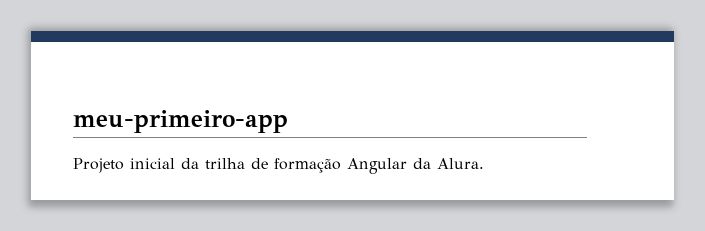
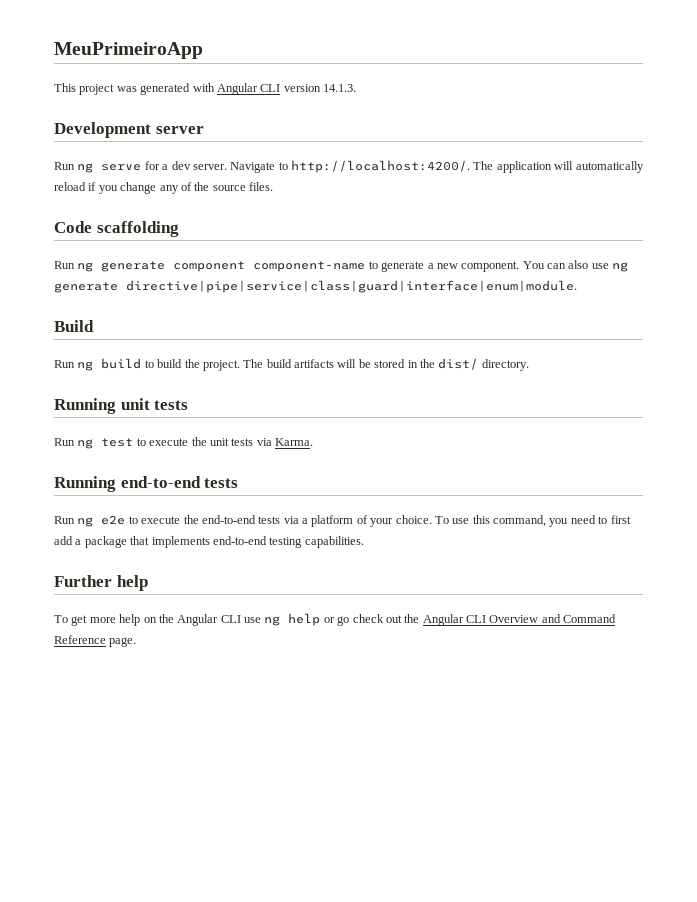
- meu-primeiro-app
- Projeto inicial da trilha de formação Angular da Alura.
+ MeuPrimeiroApp
+ This project was generated with Angular CLI version 14.1.3.
+ Development server
+ Run ng serve for a dev server. Navigate to http://localhost:4200/. The application will automatically reload if you change any of the source files.
+ Code scaffolding
+ Run ng generate component component-name to generate a new component. You can also use ng generate directive|pipe|service|class|guard|interface|enum|module.
+ Build
+ Run ng build to build the project. The build artifacts will be stored in the dist/ directory.
+ Running unit tests
+ Run ng test to execute the unit tests via Karma.
+ Running end-to-end tests
+ Run ng e2e to execute the end-to-end tests via a platform of your choice. To use this command, you need to first add a package that implements end-to-end testing capabilities.
+ Further help
+ To get more help on the Angular CLI use ng help or go check out the Angular CLI Overview and Command Reference page.

